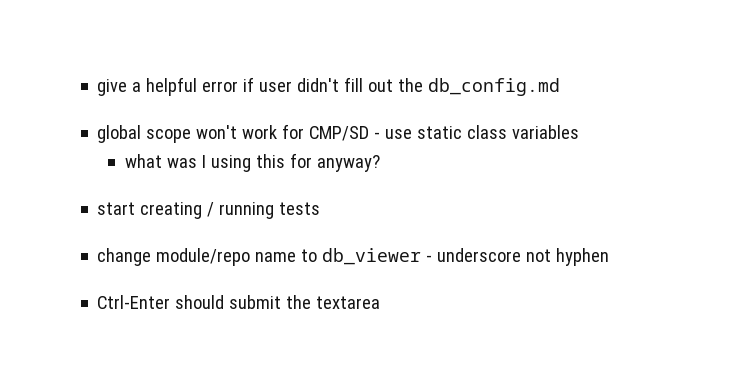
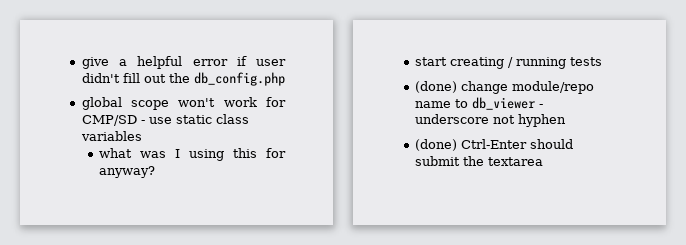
- give a helpful error if user didn't fill out the db_config.md
+ give a helpful error if user didn't fill out the db_config.php
- change module/repo name to db_viewer - underscore not hyphen
+ (done) change module/repo name to db_viewer - underscore not hyphen
- Ctrl-Enter should submit the textarea
+ (done) Ctrl-Enter should submit the textarea

